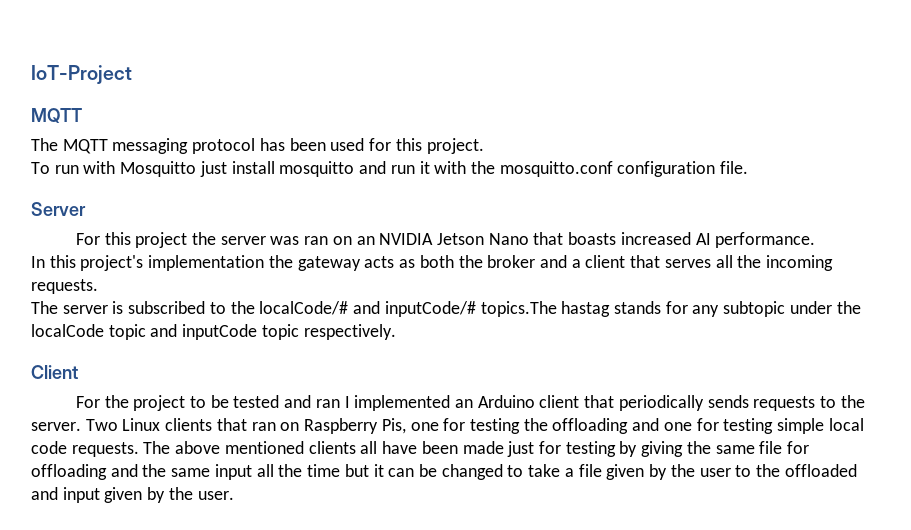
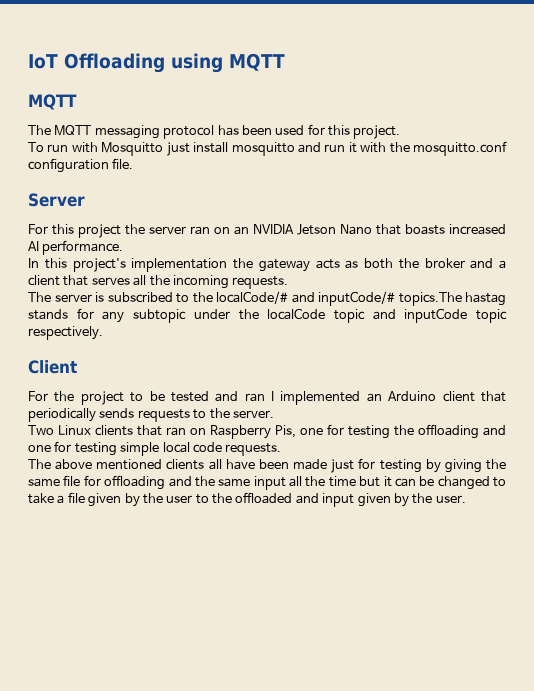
- IoT-Project
+ IoT Offloading using MQTT
- For this project the server was ran on an NVIDIA Jetson Nano that boasts increased AI performance.
+ For this project the server ran on an NVIDIA Jetson Nano that boasts increased AI performance.
- For the project to be tested and ran I implemented an Arduino client that periodically sends requests to the server. Two Linux clients that ran on Raspberry Pis, one for testing the offloading and one for testing simple local code requests. The above mentioned clients all have been made just for testing by giving the same file for offloading and the same input all the time but it can be changed to take a file given by the user to the offloaded and input given by the user.
+ For the project to be tested and ran I implemented an Arduino client that periodically sends requests to the server.
+ Two Linux clients that ran on Raspberry Pis, one for testing the offloading and one for testing simple local code requests.
+ The above mentioned clients all have been made just for testing by giving the same file for offloading and the same input all the time but it can be changed to take a file given by the user to the offloaded and input given by the user.

